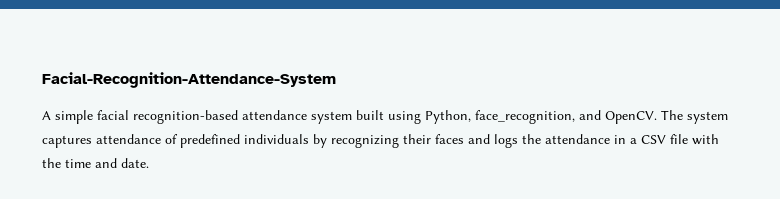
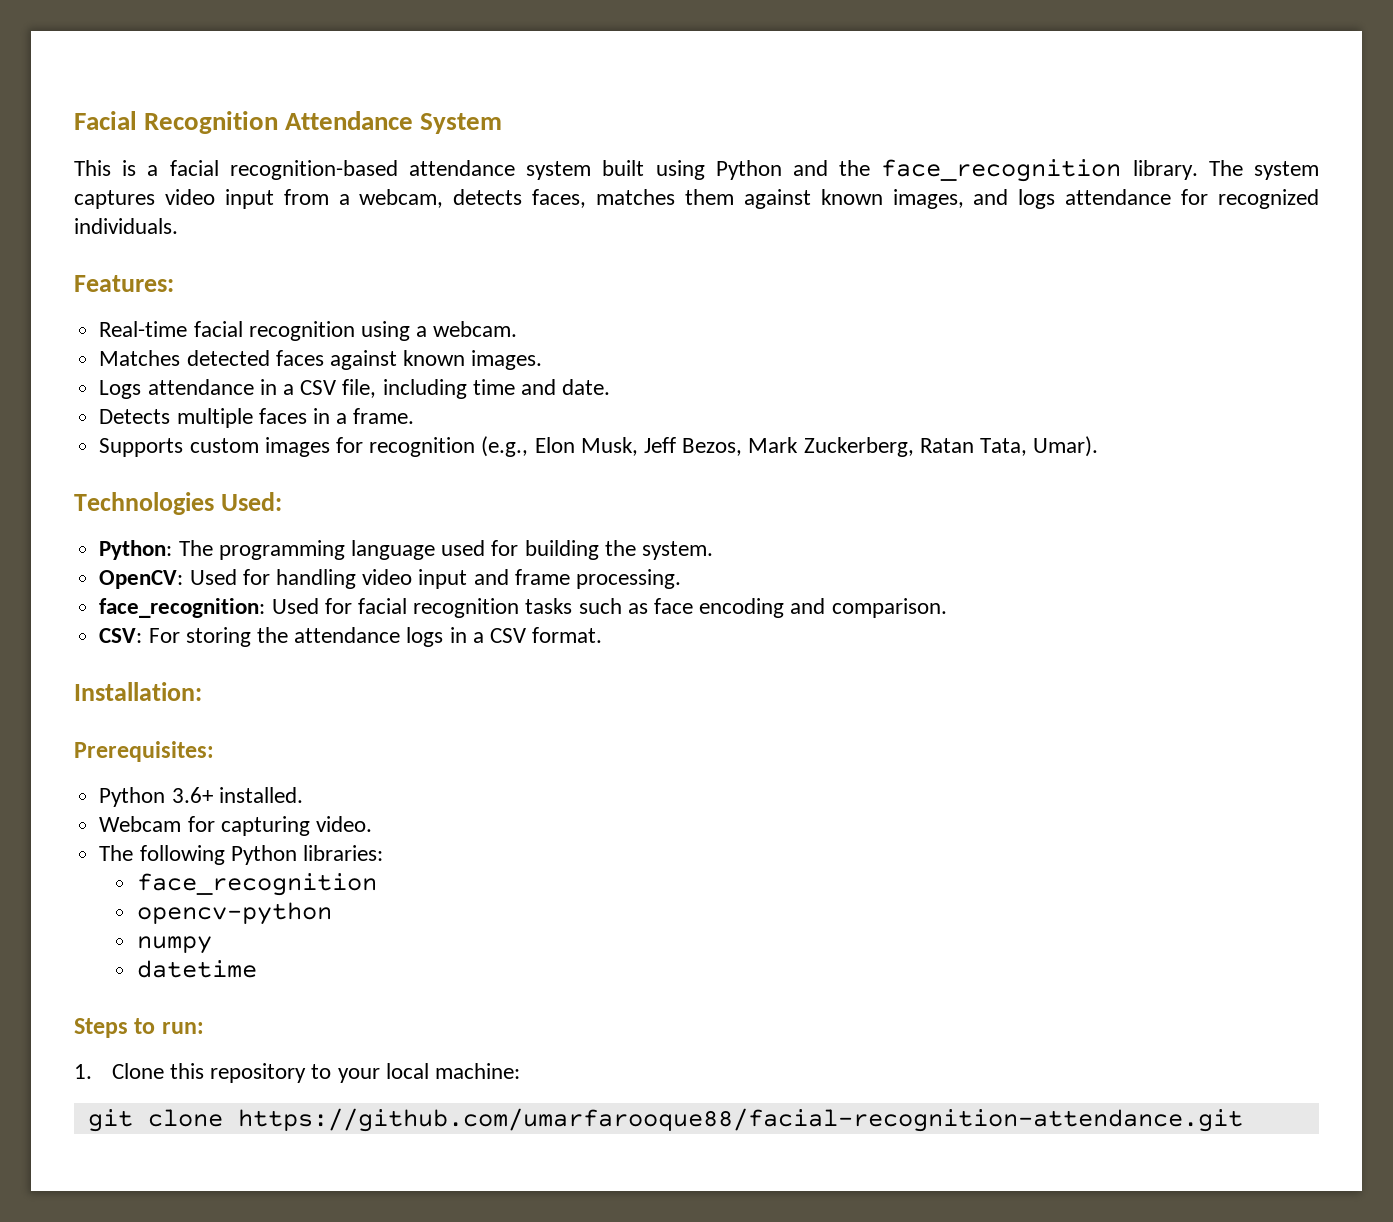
- Facial-Recognition-Attendance-System
- A simple facial recognition-based attendance system built using Python, face_recognition, and OpenCV. The system captures attendance of predefined individuals by recognizing their faces and logs the attendance in a CSV file with the time and date.
+ Facial Recognition Attendance System
+ This is a facial recognition-based attendance system built using Python and the face_recognition library. The system captures video input from a webcam, detects faces, matches them against known images, and logs attendance for recognized individuals.
+ Features:
+ Real-time facial recognition using a webcam.
+ Matches detected faces against known images.
+ Logs attendance in a CSV file, including time and date.
+ Detects multiple faces in a frame.
+ Supports custom images for recognition (e.g., Elon Musk, Jeff Bezos, Mark Zuckerberg, Ratan Tata, Umar).
+ Technologies Used:
+ Python: The programming language used for building the system.
+ OpenCV: Used for handling video input and frame processing.
+ face_recognition: Used for facial recognition tasks such as face encoding and comparison.
+ CSV: For storing the attendance logs in a CSV format.
+ Installation:
+ Prerequisites:
+ Python 3.6+ installed.
+ Webcam for capturing video.
+ The following Python libraries:
+ face_recognition
+ opencv-python
+ numpy
+ datetime
+ Steps to run:
+ 1. Clone this repository to your local machine:
+ git clone https://github.com/umarfarooque88/facial-recognition-attendance.git

